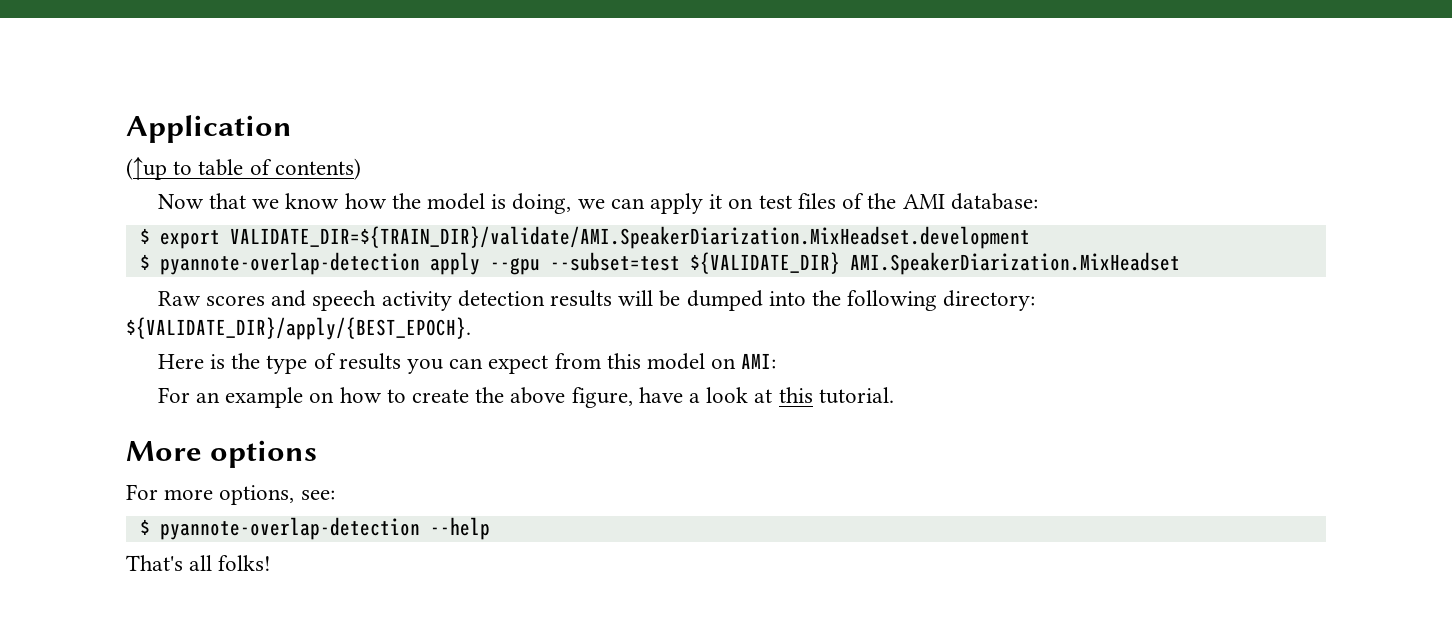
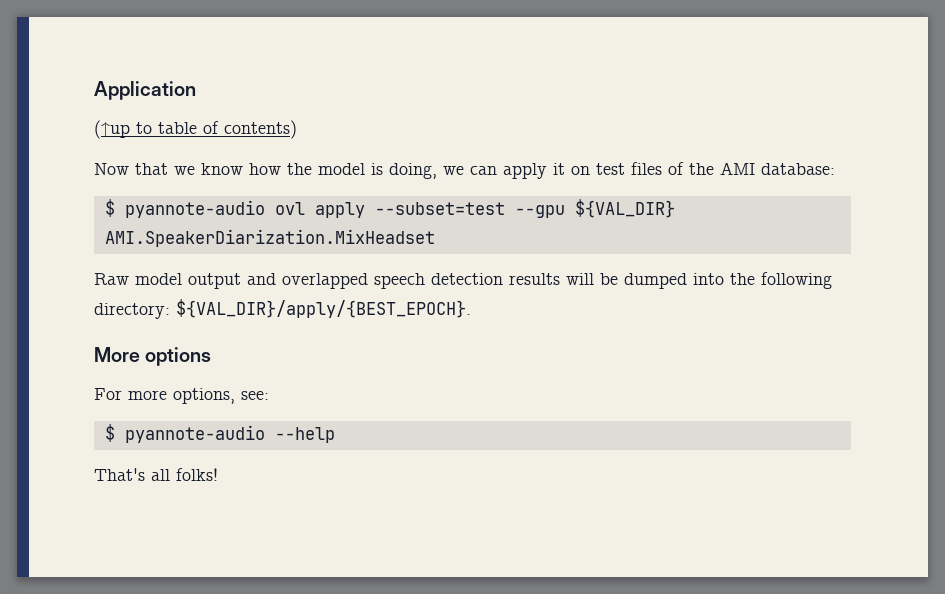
- $ export VALIDATE_DIR=${TRAIN_DIR}/validate/AMI.SpeakerDiarization.MixHeadset.development
- $ pyannote-overlap-detection apply --gpu --subset=test ${VALIDATE_DIR} AMI.SpeakerDiarization.MixHeadset
- Raw scores and speech activity detection results will be dumped into the following directory: ${VALIDATE_DIR}/apply/{BEST_EPOCH}.
- Here is the type of results you can expect from this model on AMI:
- For an example on how to create the above figure, have a look at this tutorial.
+ $ pyannote-audio ovl apply --subset=test --gpu ${VAL_DIR} AMI.SpeakerDiarization.MixHeadset
+ Raw model output and overlapped speech detection results will be dumped into the following directory: ${VAL_DIR}/apply/{BEST_EPOCH}.
- $ pyannote-overlap-detection --help
+ $ pyannote-audio --help

